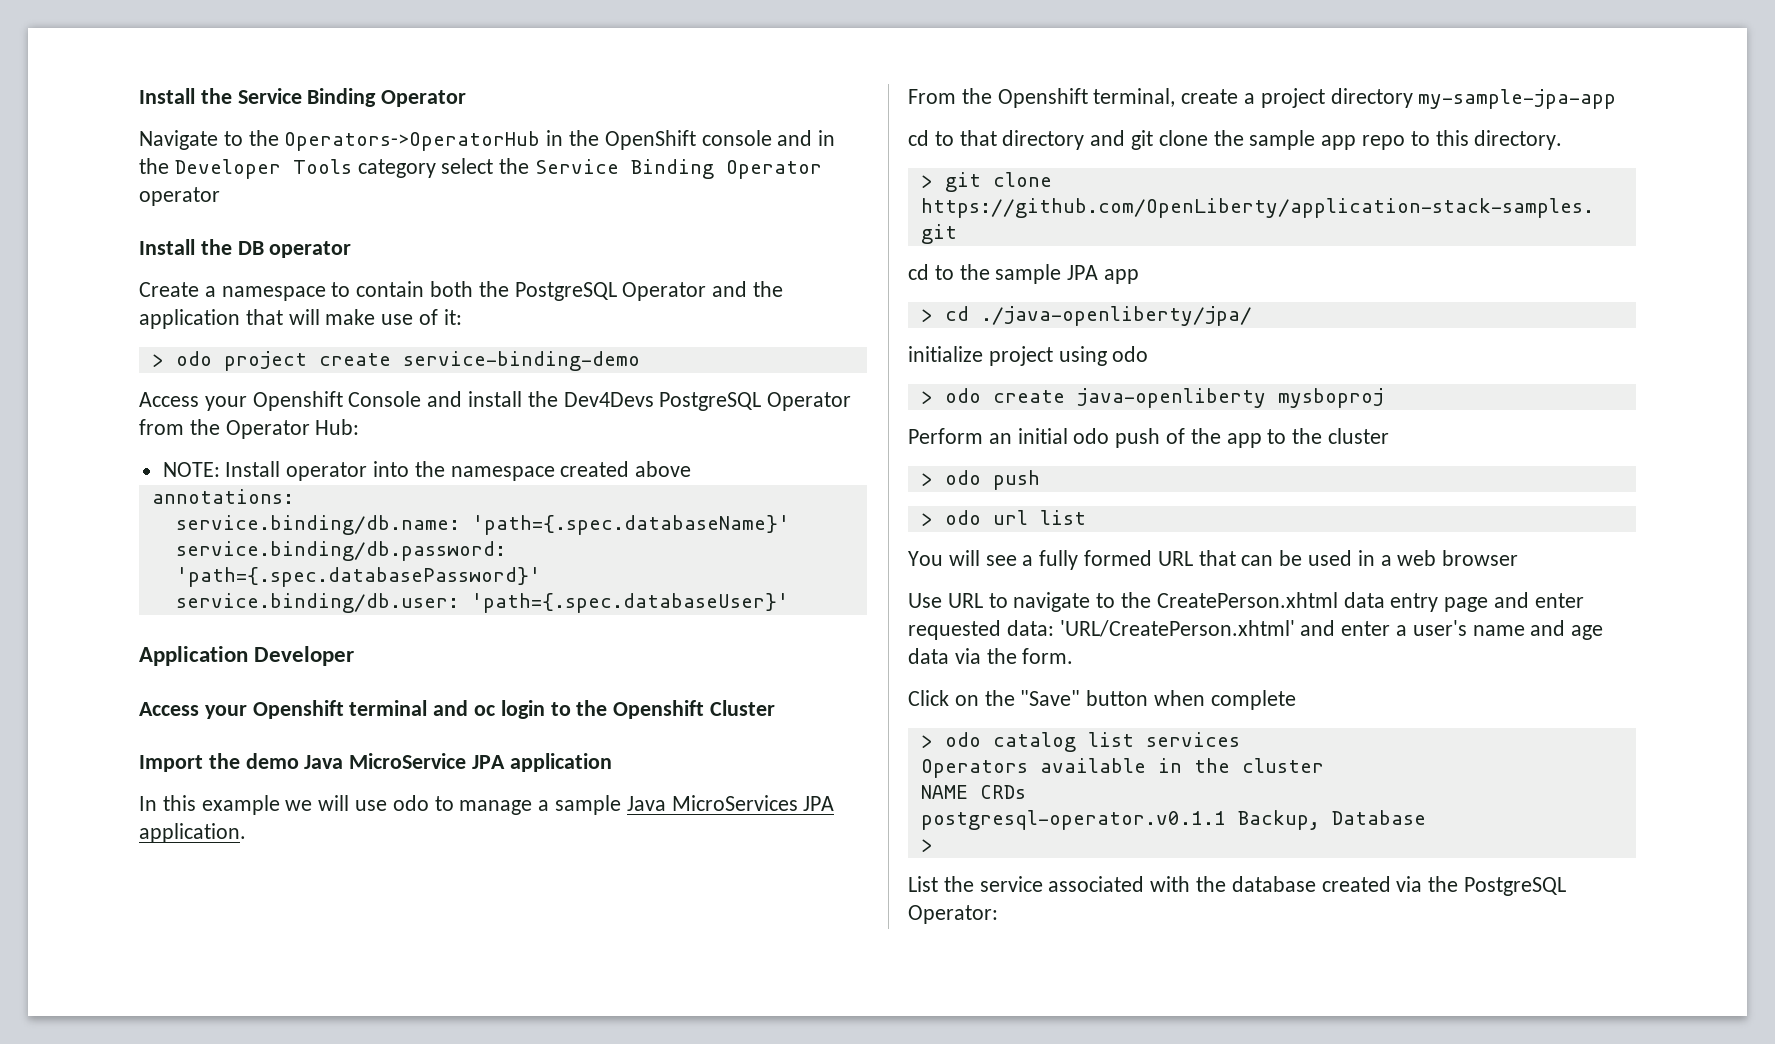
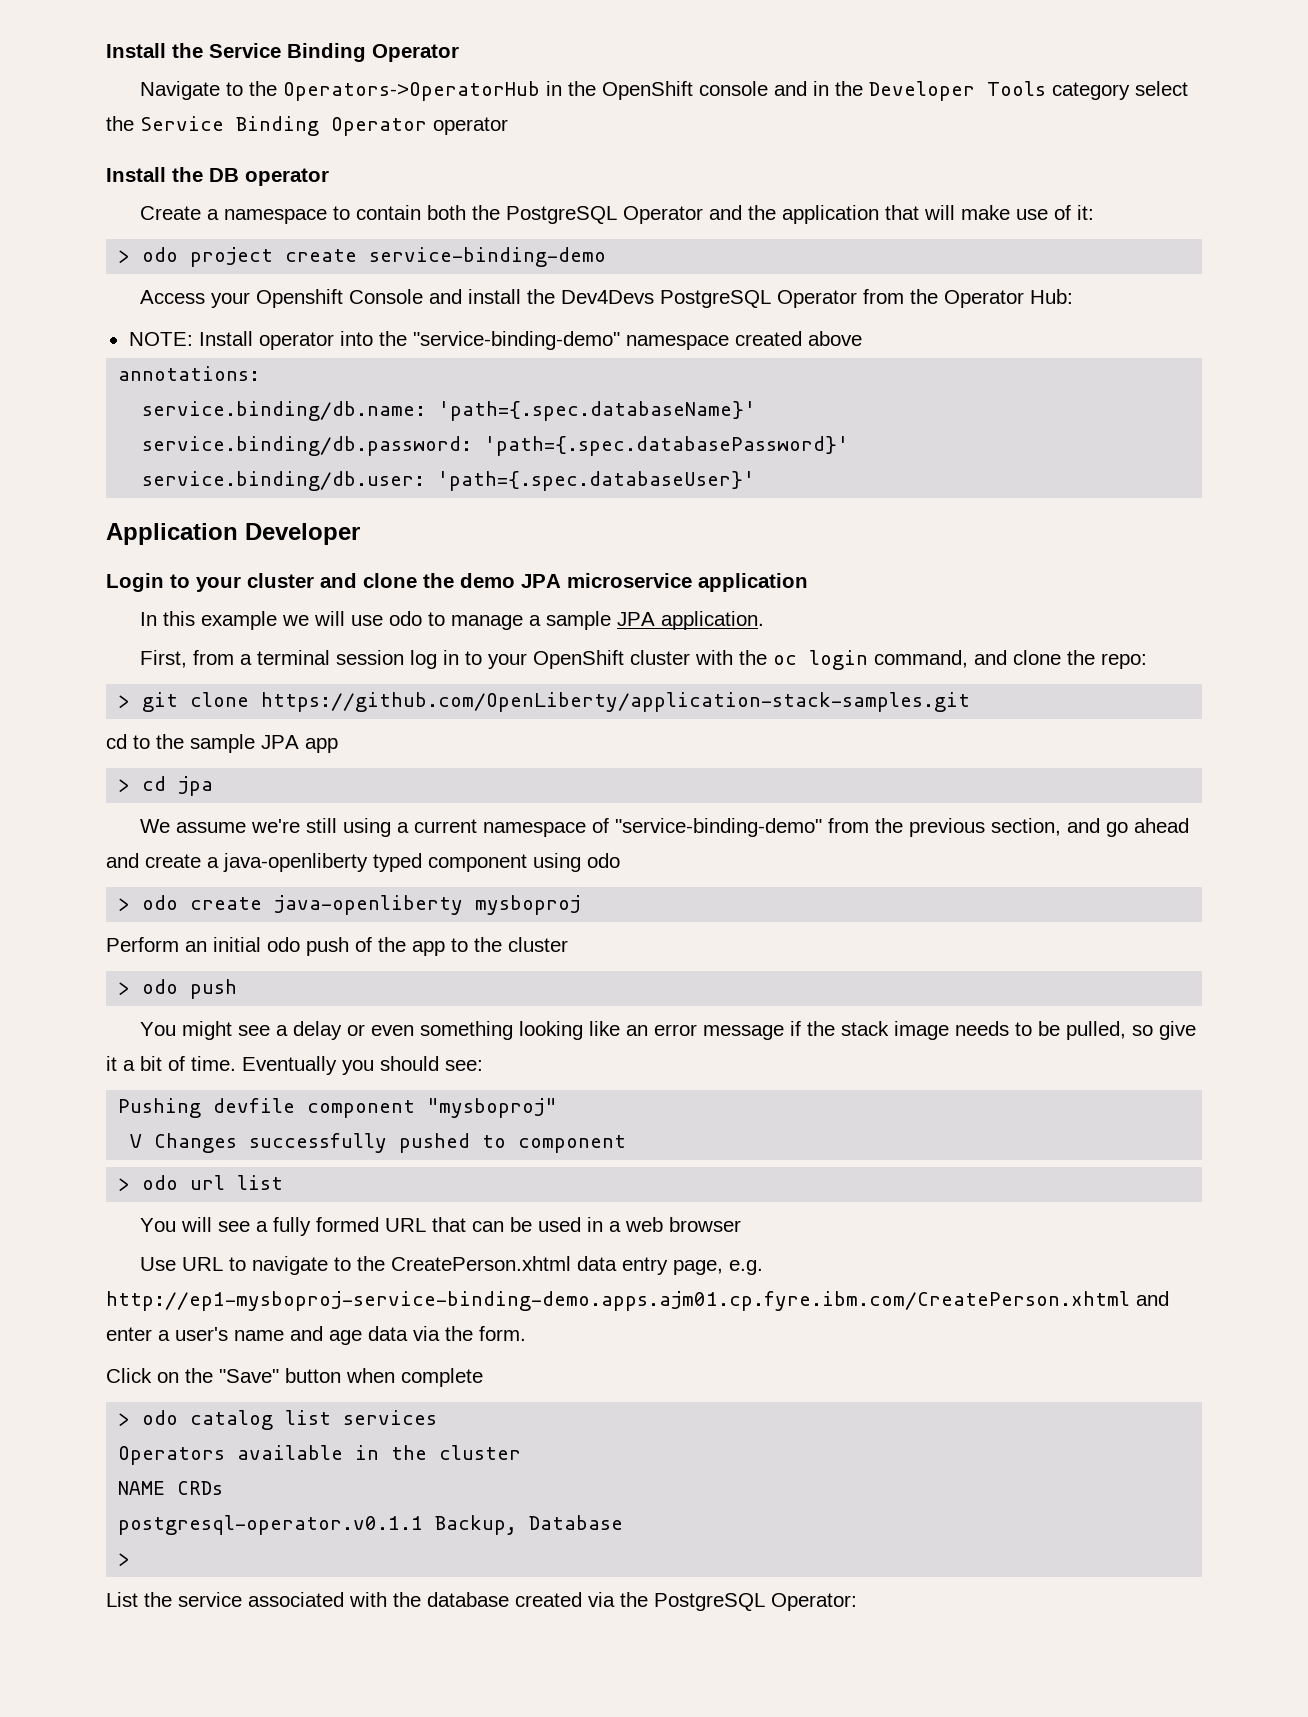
- NOTE: Install operator into the namespace created above
+ NOTE: Install operator into the "service-binding-demo" namespace created above
- Access your Openshift terminal and oc login to the Openshift Cluster
- Import the demo Java MicroService JPA application
+ Login to your cluster and clone the demo JPA microservice application
- In this example we will use odo to manage a sample Java MicroServices JPA application.
+ In this example we will use odo to manage a sample JPA application.
- From the Openshift terminal, create a project directory my-sample-jpa-app
- cd to that directory and git clone the sample app repo to this directory.
+ First, from a terminal session log in to your OpenShift cluster with the oc login command, and clone the repo:
- > cd ./java-openliberty/jpa/
- initialize project using odo
+ > cd jpa
+ We assume we're still using a current namespace of "service-binding-demo" from the previous section, and go ahead and create a java-openliberty typed component using odo
+ You might see a delay or even something looking like an error message if the stack image needs to be pulled, so give it a bit of time. Eventually you should see:
+ Pushing devfile component "mysboproj"
+ V Changes successfully pushed to component
- Use URL to navigate to the CreatePerson.xhtml data entry page and enter requested data: 'URL/CreatePerson.xhtml' and enter a user's name and age data via the form.
+ Use URL to navigate to the CreatePerson.xhtml data entry page, e.g. http://ep1-mysboproj-service-binding-demo.apps.ajm01.cp.fyre.ibm.com/CreatePerson.xhtml and enter a user's name and age data via the form.

